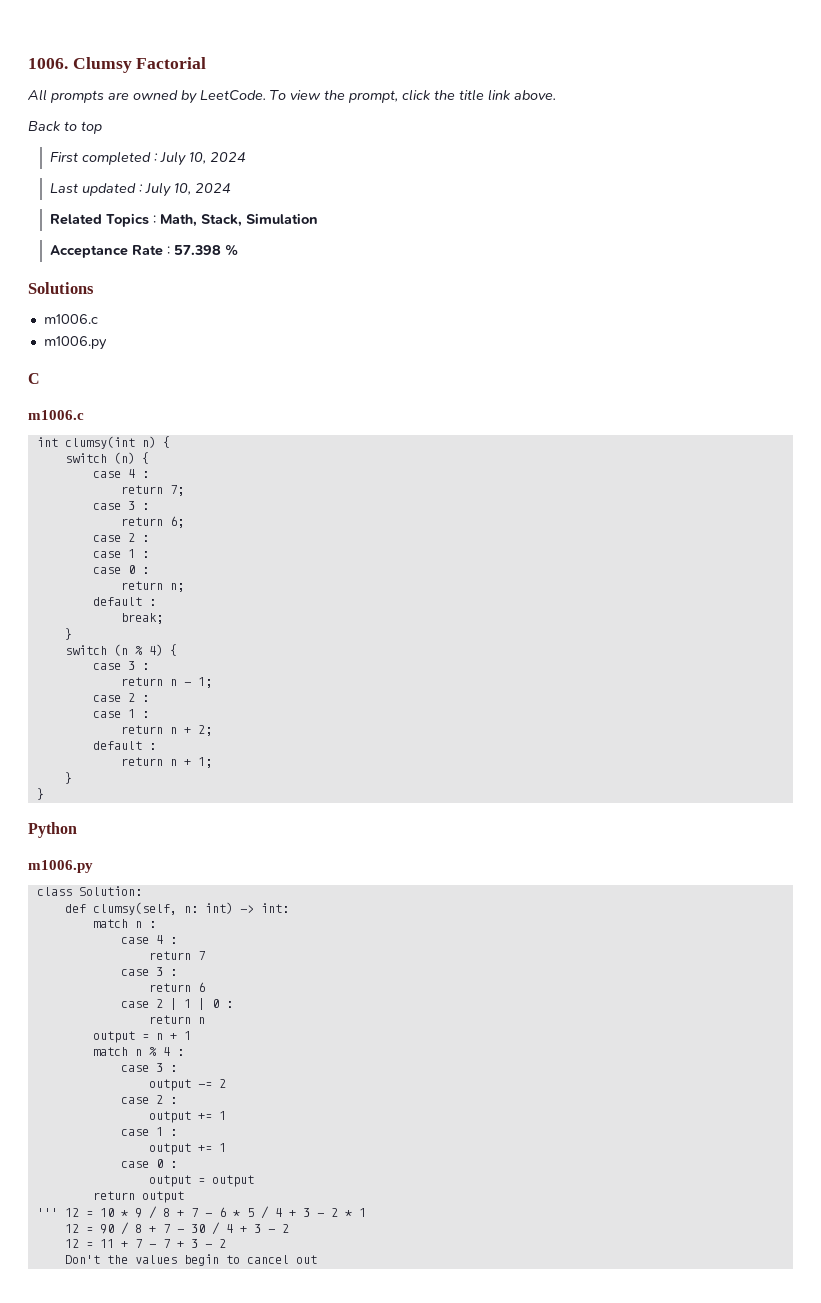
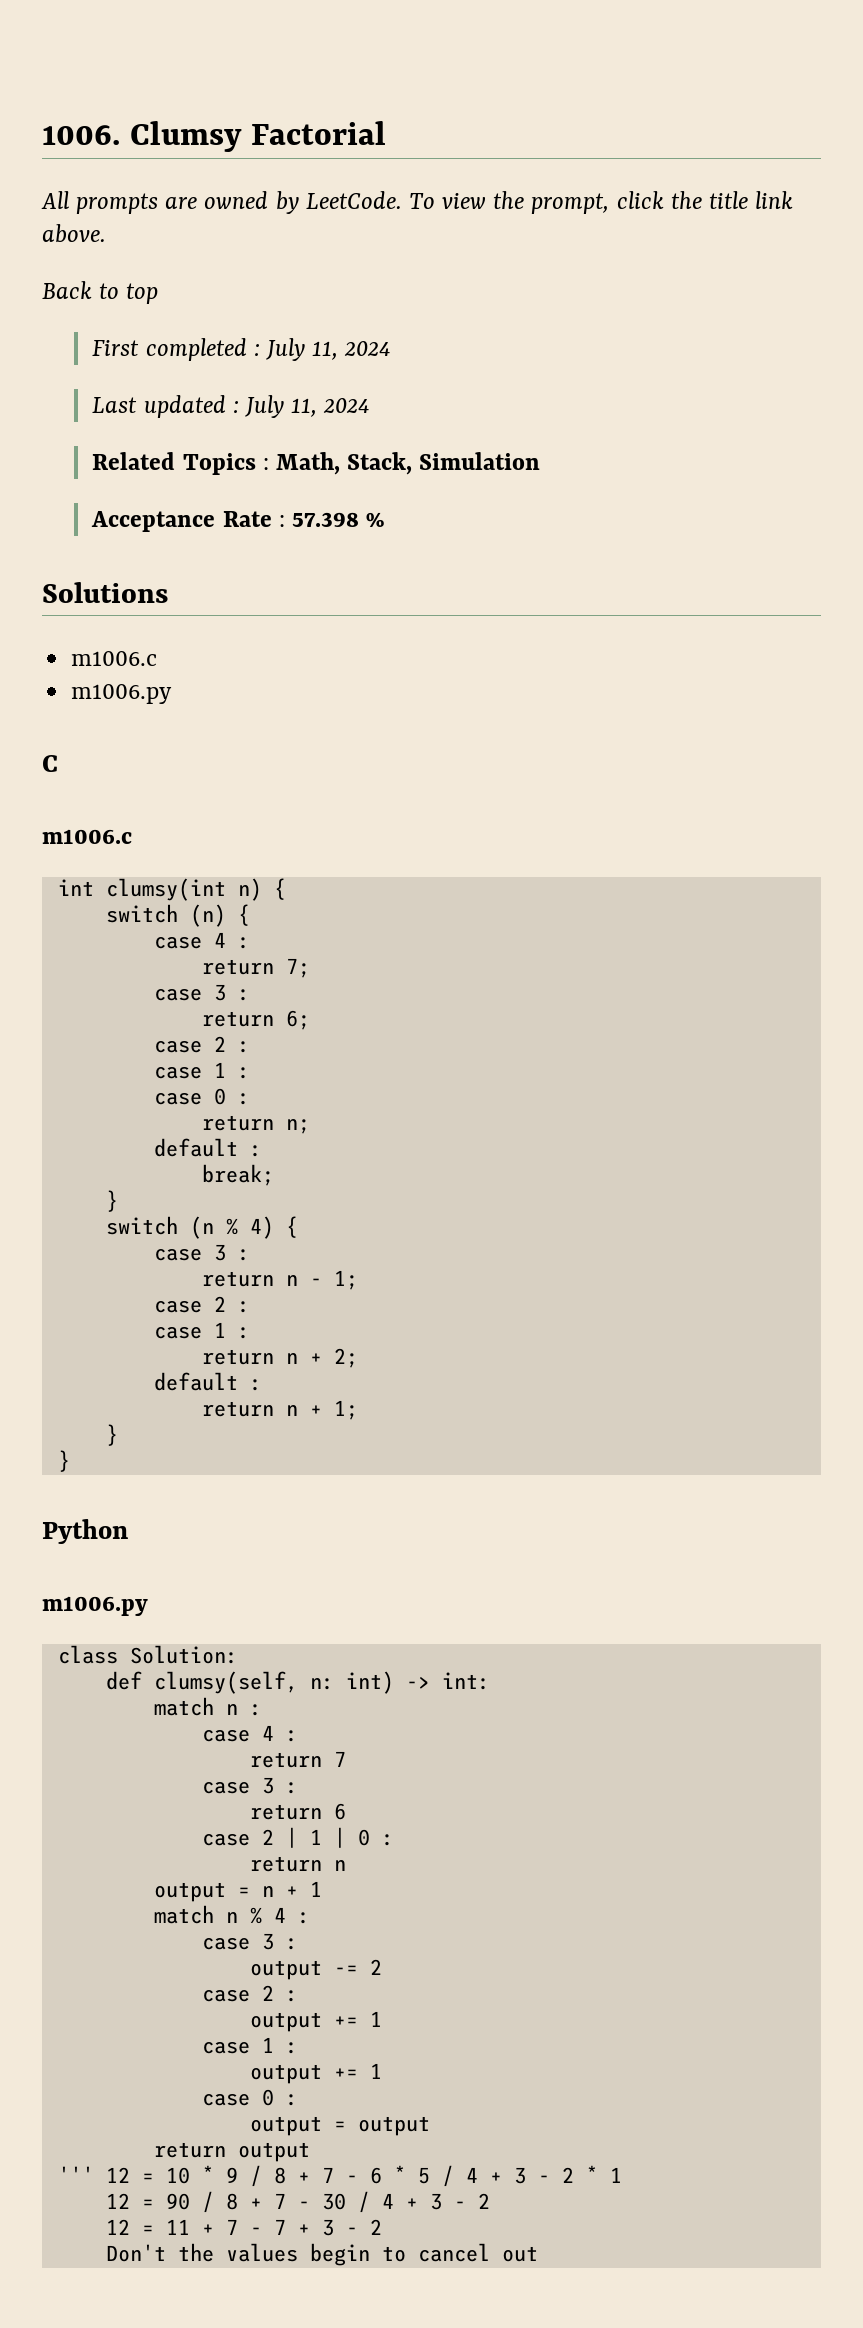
- First completed : July 10, 2024
+ First completed : July 11, 2024
- Last updated : July 10, 2024
+ Last updated : July 11, 2024

